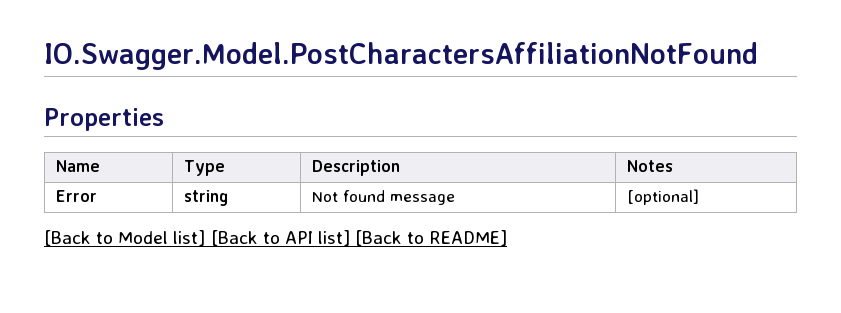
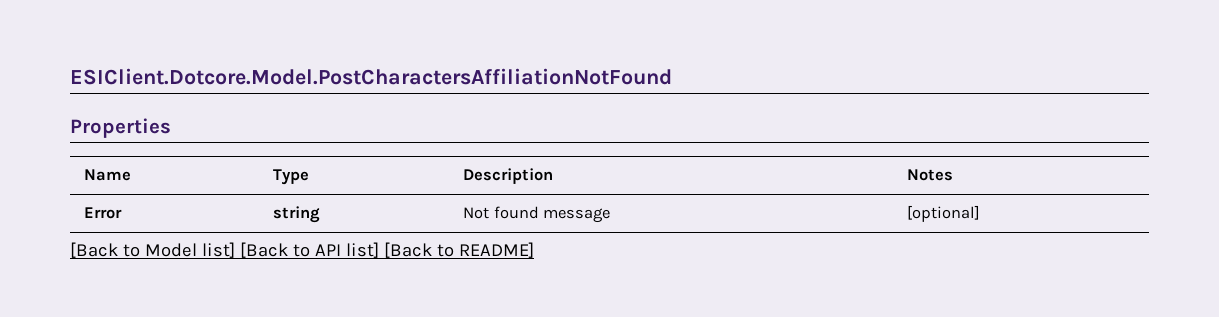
- IO.Swagger.Model.PostCharactersAffiliationNotFound
+ ESIClient.Dotcore.Model.PostCharactersAffiliationNotFound

